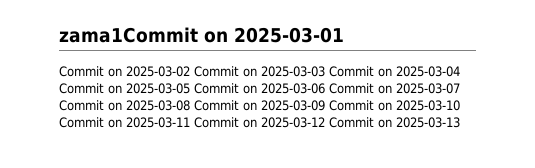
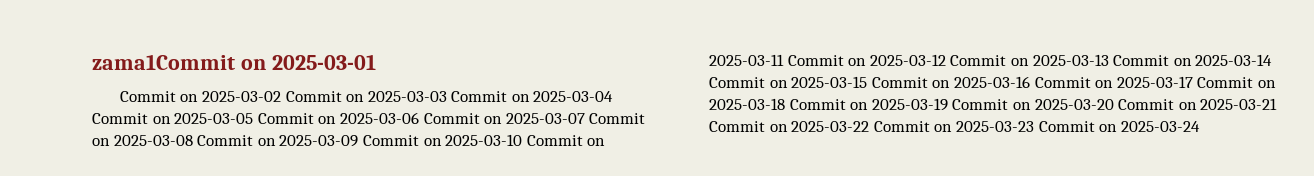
- Commit on 2025-03-02 Commit on 2025-03-03 Commit on 2025-03-04 Commit on 2025-03-05 Commit on 2025-03-06 Commit on 2025-03-07 Commit on 2025-03-08 Commit on 2025-03-09 Commit on 2025-03-10 Commit on 2025-03-11 Commit on 2025-03-12 Commit on 2025-03-13
+ Commit on 2025-03-02 Commit on 2025-03-03 Commit on 2025-03-04 Commit on 2025-03-05 Commit on 2025-03-06 Commit on 2025-03-07 Commit on 2025-03-08 Commit on 2025-03-09 Commit on 2025-03-10 Commit on 2025-03-11 Commit on 2025-03-12 Commit on 2025-03-13 Commit on 2025-03-14 Commit on 2025-03-15 Commit on 2025-03-16 Commit on 2025-03-17 Commit on 2025-03-18 Commit on 2025-03-19 Commit on 2025-03-20 Commit on 2025-03-21 Commit on 2025-03-22 Commit on 2025-03-23 Commit on 2025-03-24

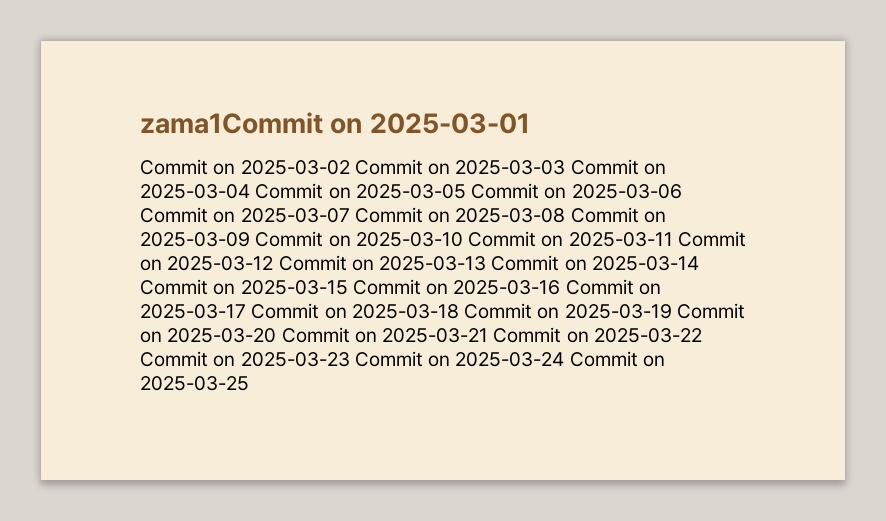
- Commit on 2025-03-02 Commit on 2025-03-03 Commit on 2025-03-04 Commit on 2025-03-05 Commit on 2025-03-06 Commit on 2025-03-07 Commit on 2025-03-08 Commit on 2025-03-09 Commit on 2025-03-10 Commit on 2025-03-11 Commit on 2025-03-12 Commit on 2025-03-13 Commit on 2025-03-14 Commit on 2025-03-15 Commit on 2025-03-16 Commit on 2025-03-17 Commit on 2025-03-18 Commit on 2025-03-19 Commit on 2025-03-20 Commit on 2025-03-21 Commit on 2025-03-22 Commit on 2025-03-23 Commit on 2025-03-24
+ Commit on 2025-03-02 Commit on 2025-03-03 Commit on 2025-03-04 Commit on 2025-03-05 Commit on 2025-03-06 Commit on 2025-03-07 Commit on 2025-03-08 Commit on 2025-03-09 Commit on 2025-03-10 Commit on 2025-03-11 Commit on 2025-03-12 Commit on 2025-03-13 Commit on 2025-03-14 Commit on 2025-03-15 Commit on 2025-03-16 Commit on 2025-03-17 Commit on 2025-03-18 Commit on 2025-03-19 Commit on 2025-03-20 Commit on 2025-03-21 Commit on 2025-03-22 Commit on 2025-03-23 Commit on 2025-03-24 Commit on 2025-03-25

